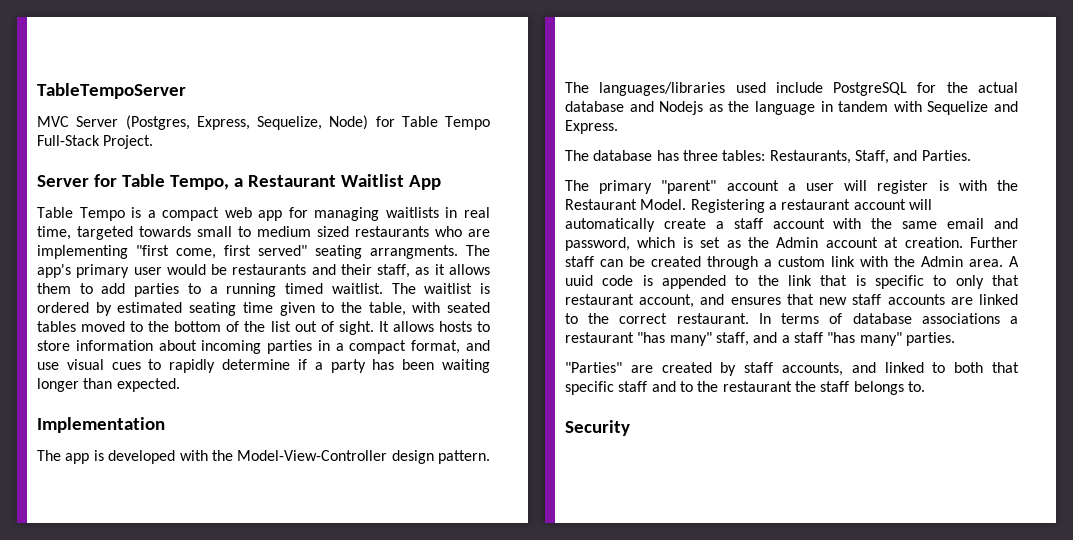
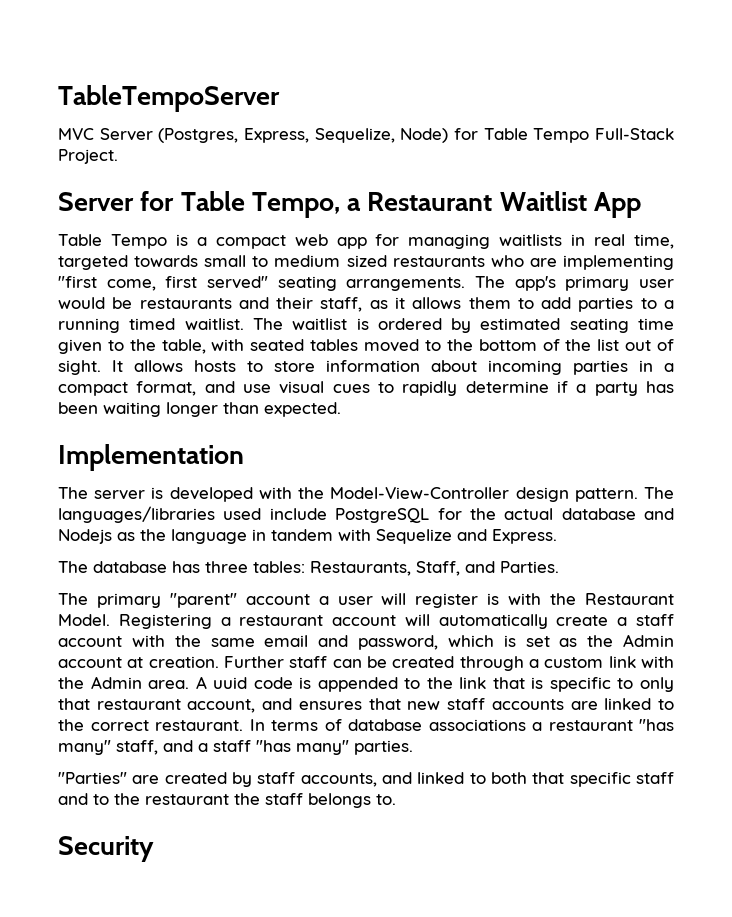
- Table Tempo is a compact web app for managing waitlists in real time, targeted towards small to medium sized restaurants who are implementing "first come, first served" seating arrangments.
+ Table Tempo is a compact web app for managing waitlists in real time, targeted towards small to medium sized restaurants who are implementing "first come, first served" seating arrangements.
- The app is developed with the Model-View-Controller design pattern.
+ The server is developed with the Model-View-Controller design pattern.

